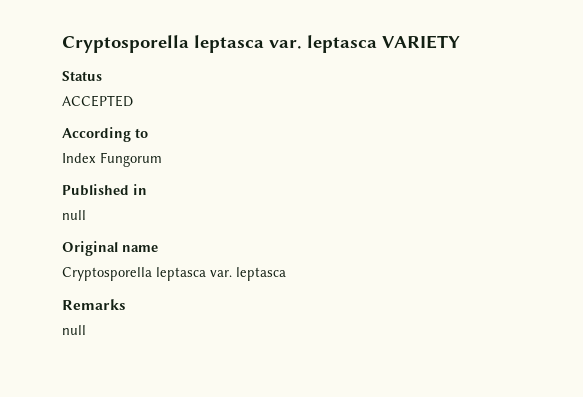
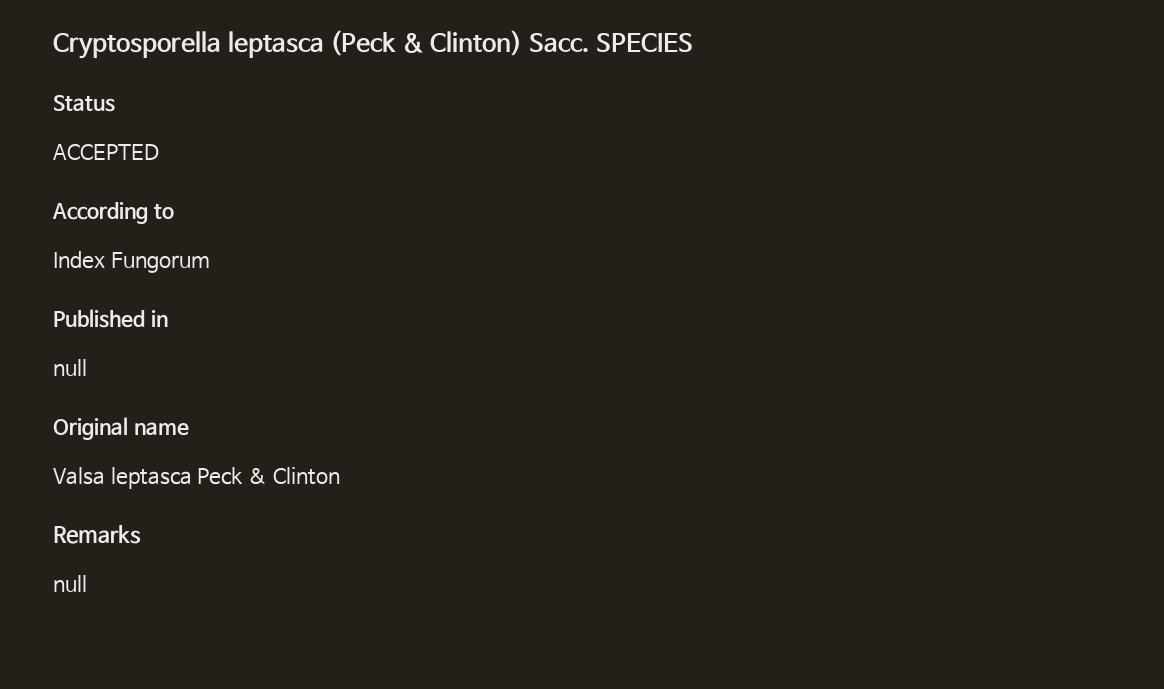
- Cryptosporella leptasca var. leptasca VARIETY
+ Cryptosporella leptasca (Peck & Clinton) Sacc. SPECIES
  Original name
- Cryptosporella leptasca var. leptasca
+ Valsa leptasca Peck & Clinton

